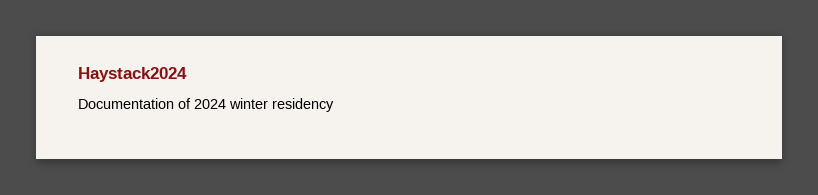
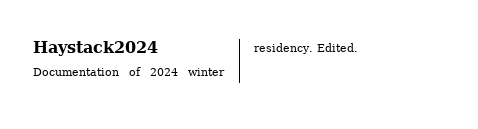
- Documentation of 2024 winter residency
+ Documentation of 2024 winter residency. Edited.

